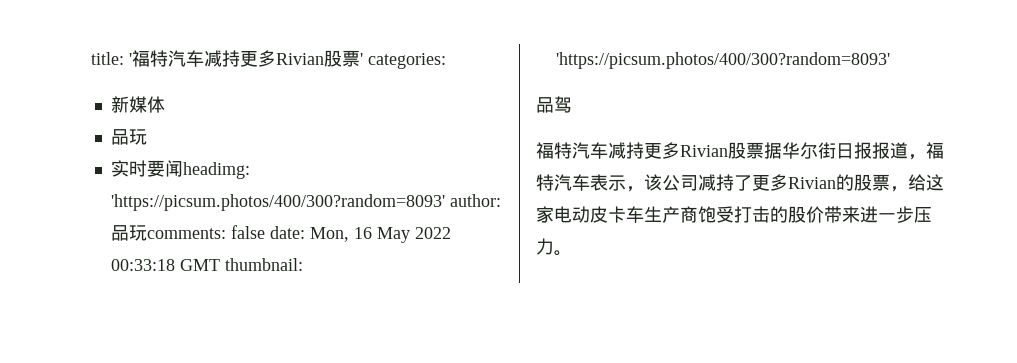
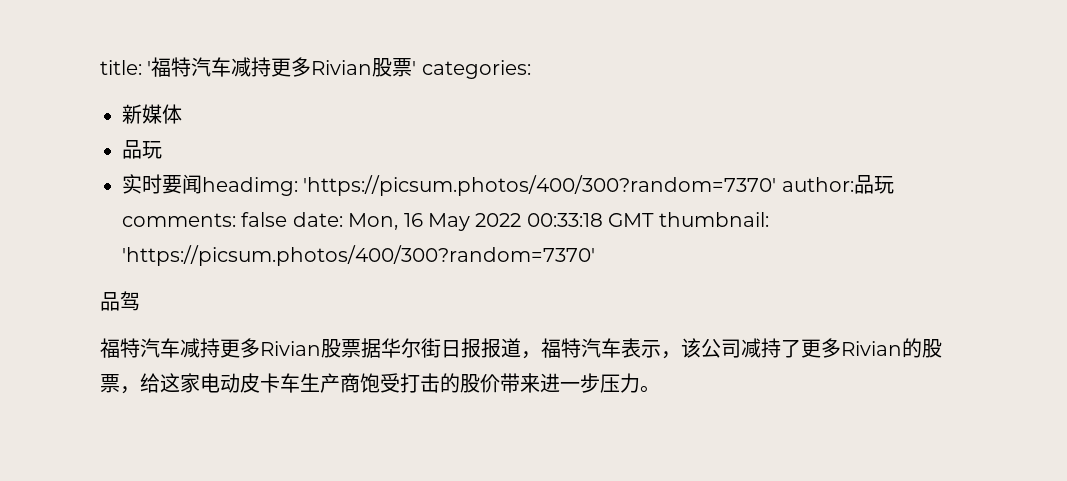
- 实时要闻headimg: 'https://picsum.photos/400/300?random=8093' author:品玩comments: false date: Mon, 16 May 2022 00:33:18 GMT thumbnail: 'https://picsum.photos/400/300?random=8093'
+ 实时要闻headimg: 'https://picsum.photos/400/300?random=7370' author:品玩comments: false date: Mon, 16 May 2022 00:33:18 GMT thumbnail: 'https://picsum.photos/400/300?random=7370'

